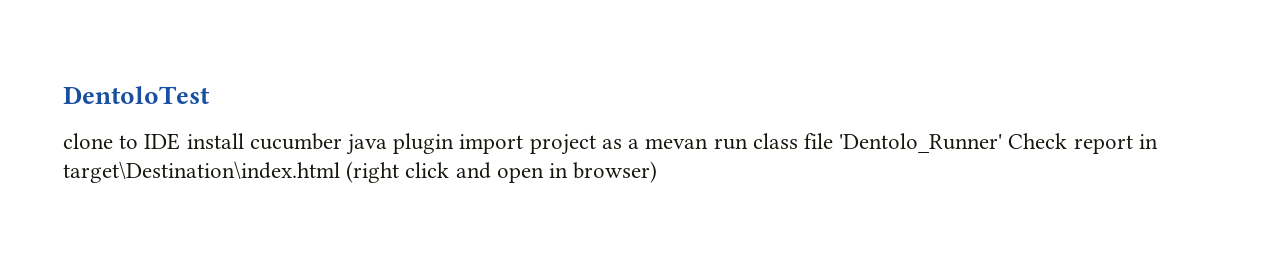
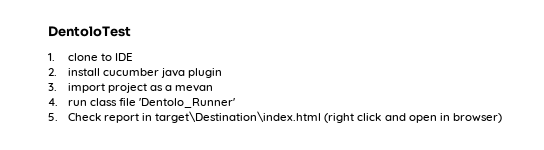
- clone to IDE install cucumber java plugin import project as a mevan run class file 'Dentolo_Runner' Check report in target\Destination\index.html (right click and open in browser)
+ 1. clone to IDE
+ 2. install cucumber java plugin
+ 3. import project as a mevan
+ 4. run class file 'Dentolo_Runner'
+ 5. Check report in target\Destination\index.html (right click and open in browser)

